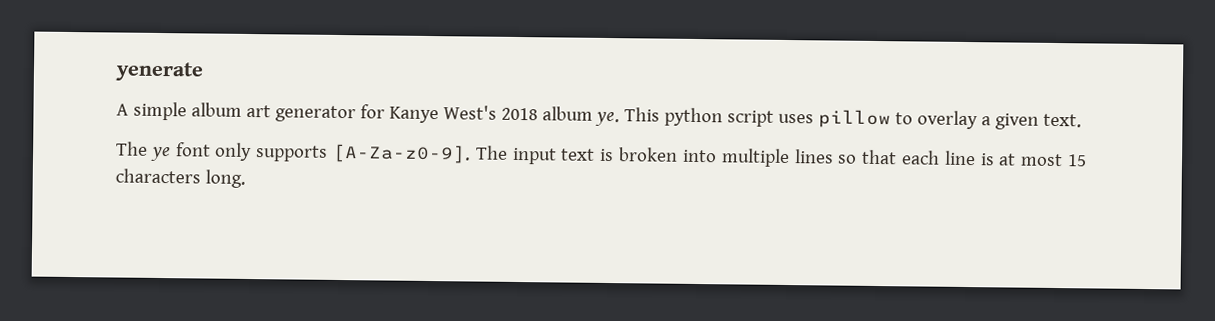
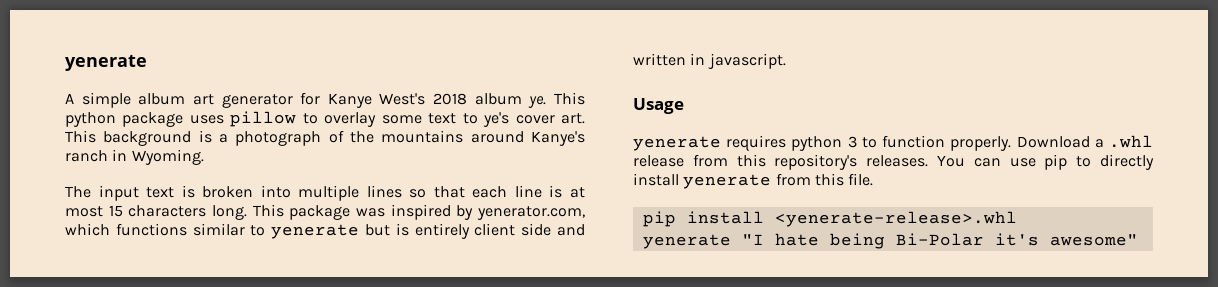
- This python script uses pillow to overlay a given text.
- The ye font only supports [A-Za-z0-9]. The input text is broken into multiple lines so that each line is at most 15 characters long.
+ This python package uses pillow to overlay some text to ye's cover art. This background is a photograph of the mountains around Kanye's ranch in Wyoming.
+ The input text is broken into multiple lines so that each line is at most 15 characters long.
+ This package was inspired by yenerator.com, which functions similar to yenerate but is entirely client side and written in javascript.
+ Usage
+ yenerate requires python 3 to function properly. Download a .whl release from this repository's releases. You can use pip to directly install yenerate from this file.
+ pip install <yenerate-release>.whl
+ yenerate "I hate being Bi-Polar it's awesome"

